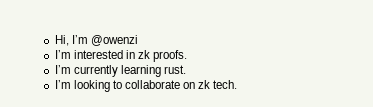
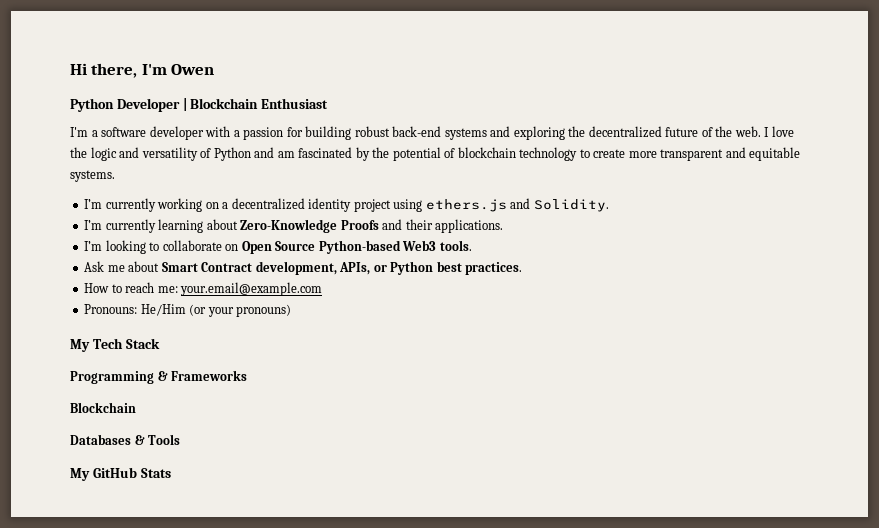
- Hi, I’m @owenzi
- I’m interested in zk proofs.
- I’m currently learning rust.
+ Hi there, I'm Owen
+ Python Developer | Blockchain Enthusiast
+ I'm a software developer with a passion for building robust back-end systems and exploring the decentralized future of the web. I love the logic and versatility of Python and am fascinated by the potential of blockchain technology to create more transparent and equitable systems.
+ I’m currently working on a decentralized identity project using ethers.js and Solidity.
+ I’m currently learning about Zero-Knowledge Proofs and their applications.
- I’m looking to collaborate on zk tech.
+ I’m looking to collaborate on Open Source Python-based Web3 tools.
+ Ask me about Smart Contract development, APIs, or Python best practices.
+ How to reach me: your.email@example.com
+ Pronouns: He/Him (or your pronouns)
+ My Tech Stack
+ Programming & Frameworks
+ Blockchain
+ Databases & Tools
+ My GitHub Stats

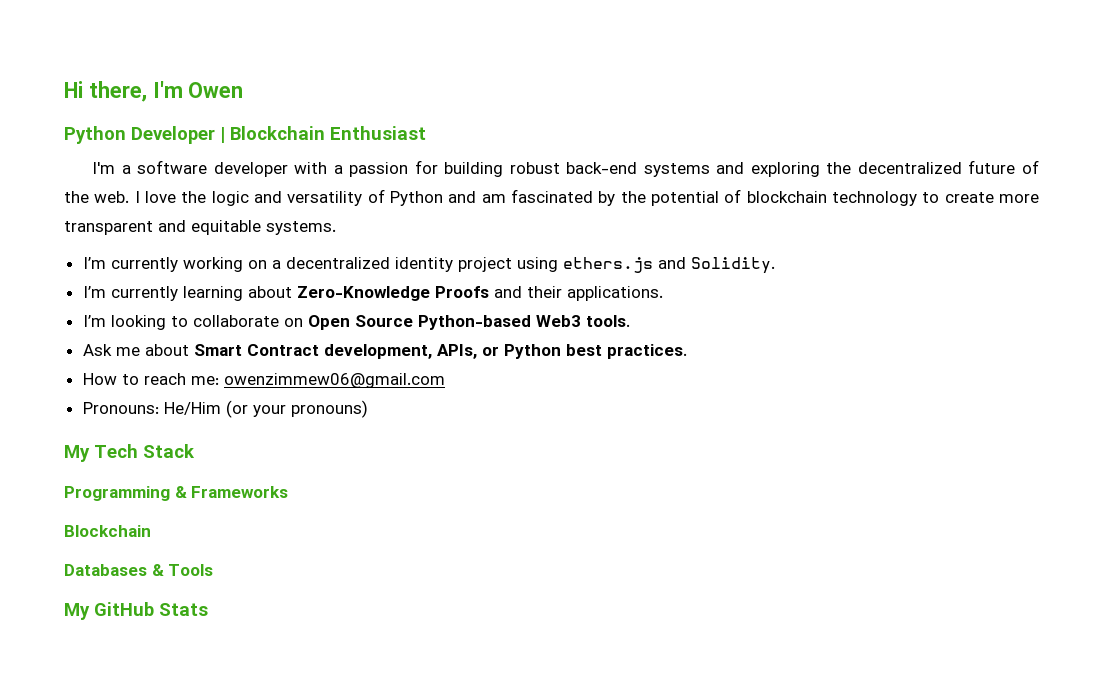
- How to reach me: your.email@example.com
+ How to reach me: owenzimmew06@gmail.com

